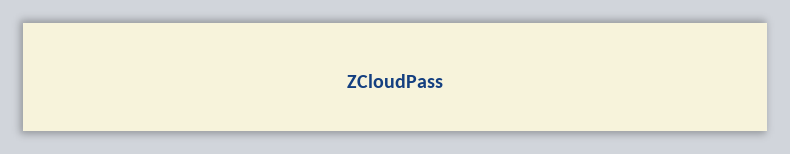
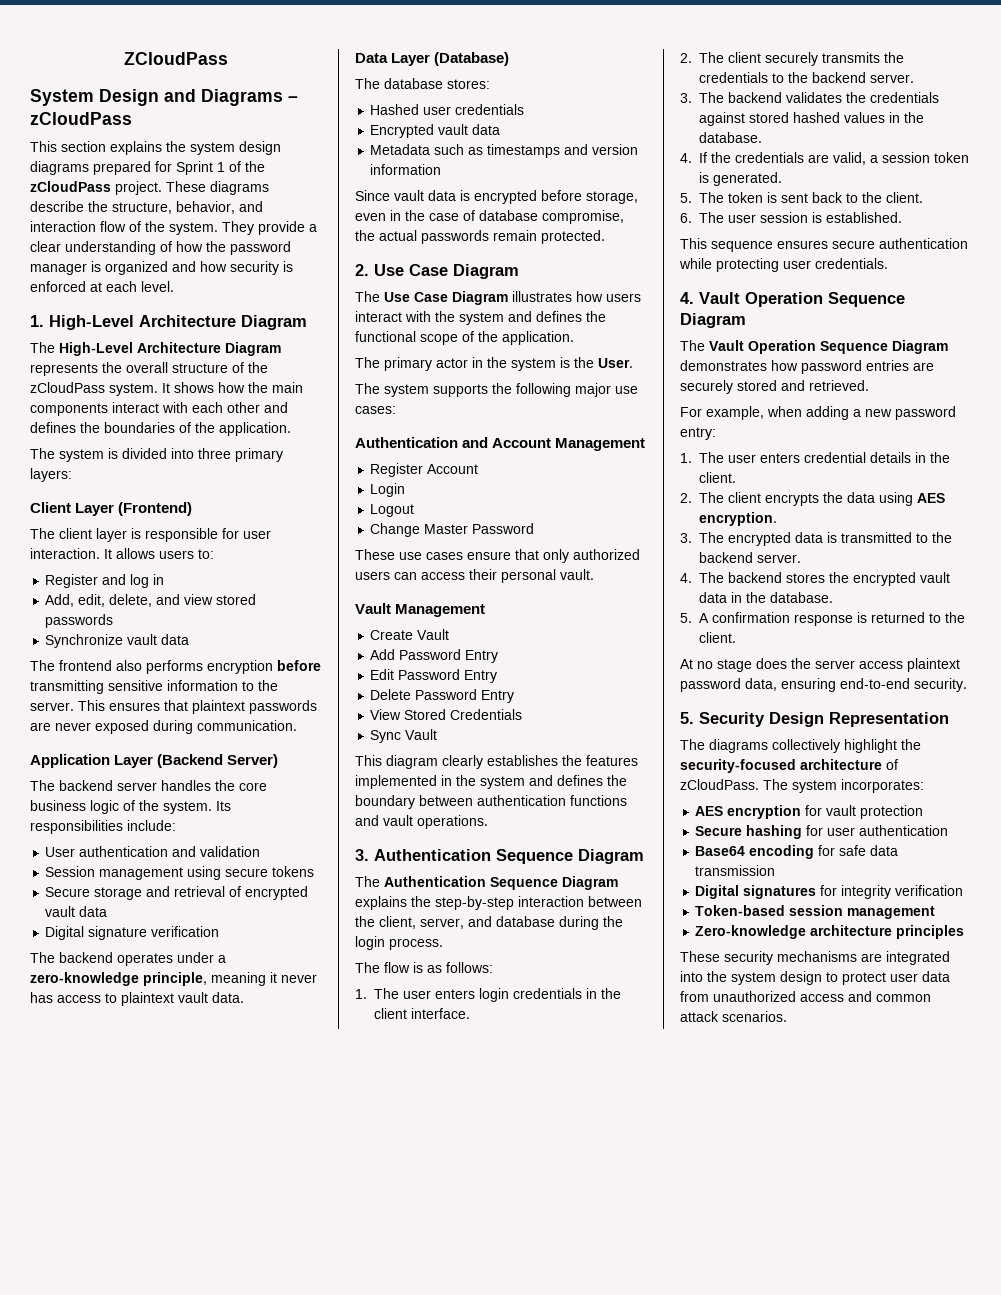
+ System Design and Diagrams – zCloudPass
+ This section explains the system design diagrams prepared for Sprint 1 of the zCloudPass project. These diagrams describe the structure, behavior, and interaction flow of the system. They provide a clear understanding of how the password manager is organized and how security is enforced at each level.
+ 1. High-Level Architecture Diagram
+ The High-Level Architecture Diagram represents the overall structure of the zCloudPass system. It shows how the main components interact with each other and defines the boundaries of the application.
+ The system is divided into three primary layers:
+ Client Layer (Frontend)
+ The client layer is responsible for user interaction. It allows users to:
+ Register and log in
+ Add, edit, delete, and view stored passwords
+ Synchronize vault data
+ The frontend also performs encryption before transmitting sensitive information to the server. This ensures that plaintext passwords are never exposed during communication.
+ Application Layer (Backend Server)
+ The backend server handles the core business logic of the system. Its responsibilities include:
+ User authentication and validation
+ Session management using secure tokens
+ Secure storage and retrieval of encrypted vault data
+ Digital signature verification
+ The backend operates under a zero-knowledge principle, meaning it never has access to plaintext vault data.
+ Data Layer (Database)
+ The database stores:
+ Hashed user credentials
+ Encrypted vault data
+ Metadata such as timestamps and version information
+ Since vault data is encrypted before storage, even in the case of database compromise, the actual passwords remain protected.
+ 2. Use Case Diagram
+ The Use Case Diagram illustrates how users interact with the system and defines the functional scope of the application.
+ The primary actor in the system is the User.
+ The system supports the following major use cases:
+ Authentication and Account Management
+ Register Account
+ Login
+ Logout
+ Change Master Password
+ These use cases ensure that only authorized users can access their personal vault.
+ Vault Management
+ Create Vault
+ Add Password Entry
+ Edit Password Entry
+ Delete Password Entry
+ View Stored Credentials
+ Sync Vault
+ This diagram clearly establishes the features implemented in the system and defines the boundary between authentication functions and vault operations.
+ 3. Authentication Sequence Diagram
+ The Authentication Sequence Diagram explains the step-by-step interaction between the client, server, and database during the login process.
+ The flow is as follows:
+ 1. The user enters login credentials in the client interface.
+ 2. The client securely transmits the credentials to the backend server.
+ 3. The backend validates the credentials against stored hashed values in the database.
+ 4. If the credentials are valid, a session token is generated.
+ 5. The token is sent back to the client.
+ 6. The user session is established.
+ This sequence ensures secure authentication while protecting user credentials.
+ 4. Vault Operation Sequence Diagram
+ The Vault Operation Sequence Diagram demonstrates how password entries are securely stored and retrieved.
+ For example, when adding a new password entry:
+ 1. The user enters credential details in the client.
+ 2. The client encrypts the data using AES encryption.
+ 3. The encrypted data is transmitted to the backend server.
+ 4. The backend stores the encrypted vault data in the database.
+ 5. A confirmation response is returned to the client.
+ At no stage does the server access plaintext password data, ensuring end-to-end security.
+ 5. Security Design Representation
+ The diagrams collectively highlight the security-focused architecture of zCloudPass. The system incorporates:
+ AES encryption for vault protection
+ Secure hashing for user authentication
+ Base64 encoding for safe data transmission
+ Digital signatures for integrity verification
+ Token-based session management
+ Zero-knowledge architecture principles
+ These security mechanisms are integrated into the system design to protect user data from unauthorized access and common attack scenarios.

